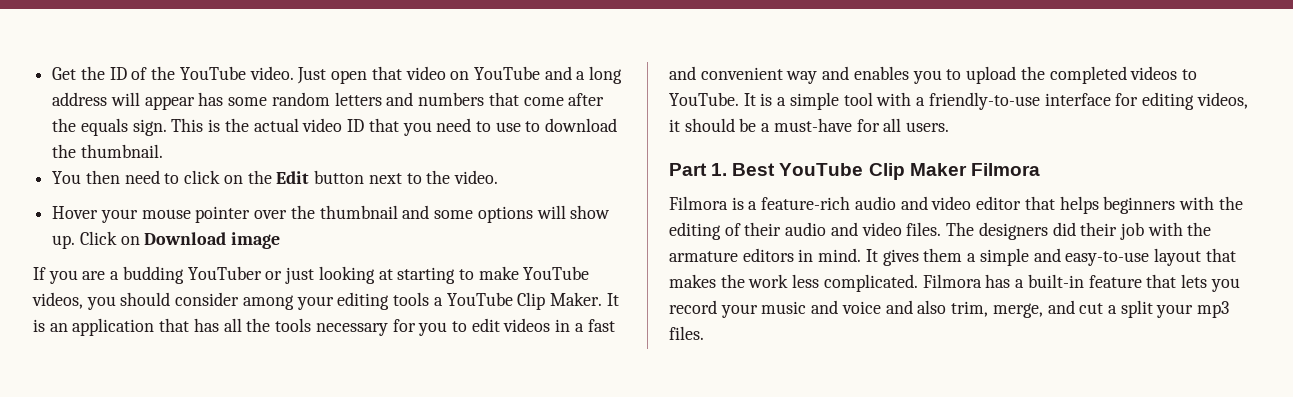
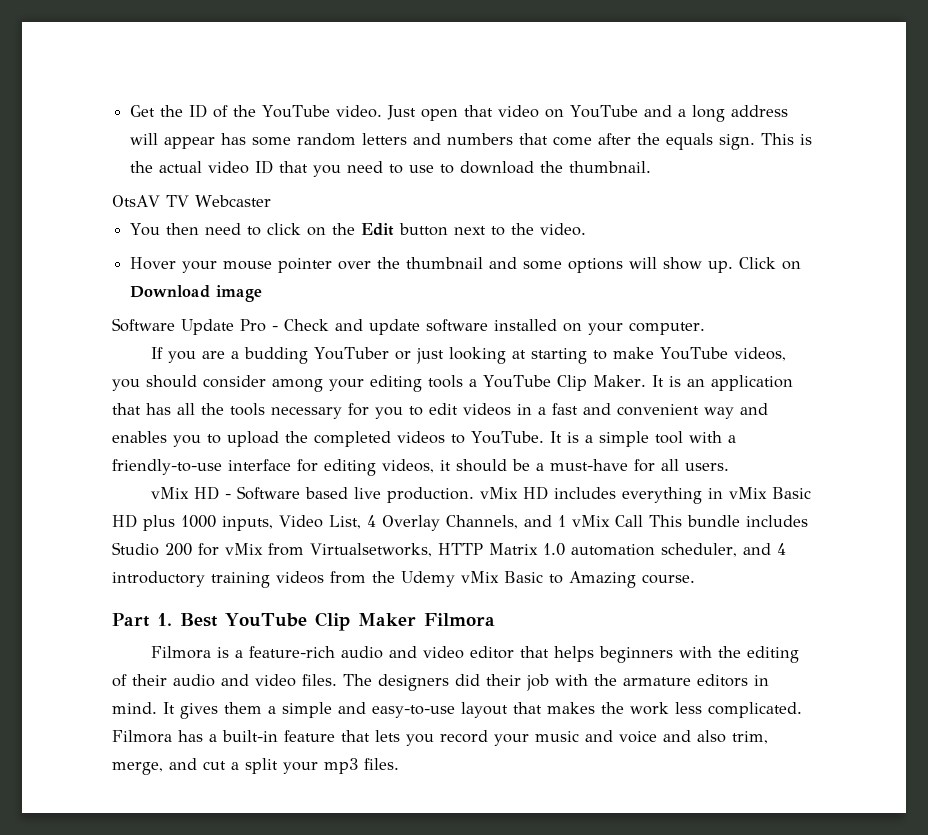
+ OtsAV TV Webcaster
+ Software Update Pro - Check and update software installed on your computer.
+ vMix HD - Software based live production. vMix HD includes everything in vMix Basic HD plus 1000 inputs, Video List, 4 Overlay Channels, and 1 vMix Call This bundle includes Studio 200 for vMix from Virtualsetworks, HTTP Matrix 1.0 automation scheduler, and 4 introductory training videos from the Udemy vMix Basic to Amazing course.

